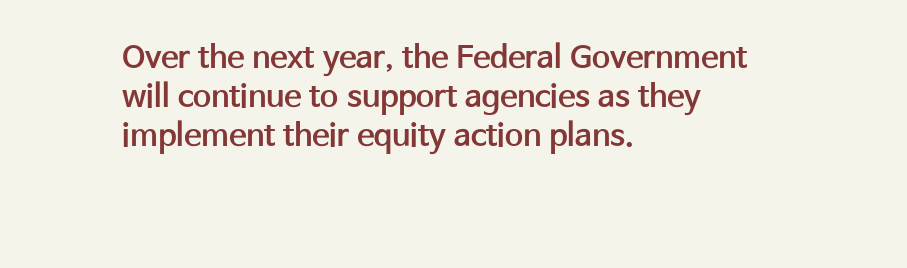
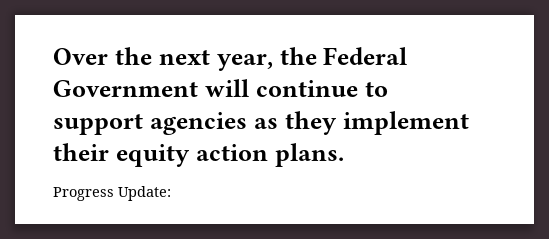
+ Progress Update:

